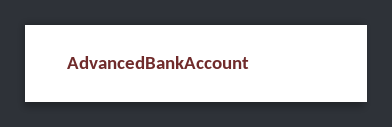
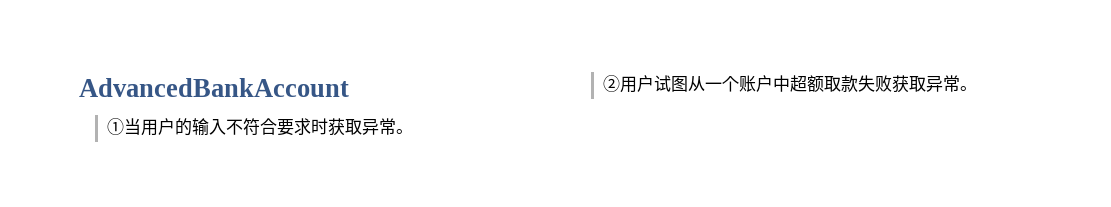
+ ①当用户的输入不符合要求时获取异常。
+ ②用户试图从一个账户中超额取款失败获取异常。

